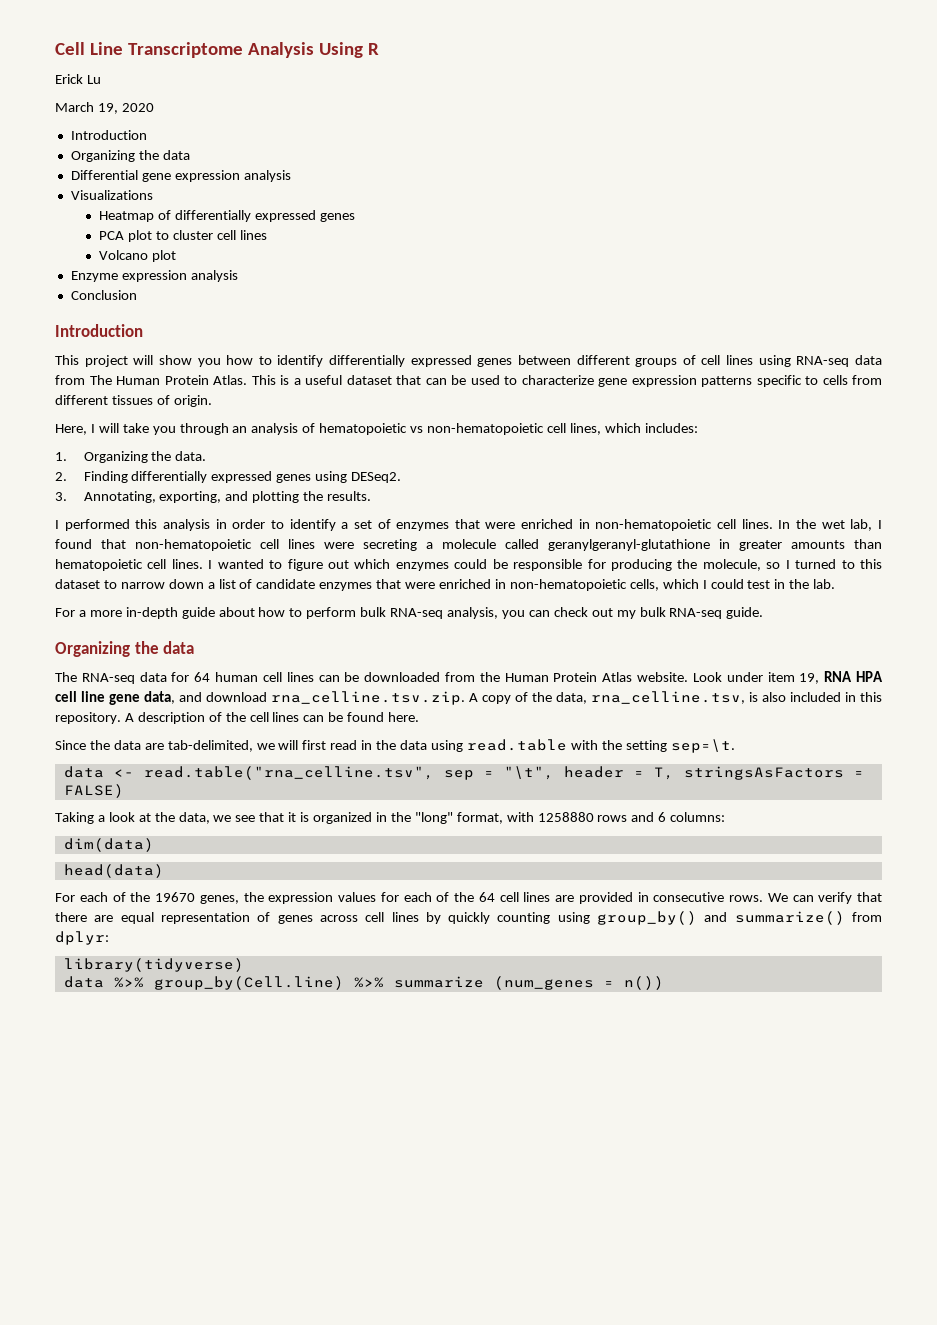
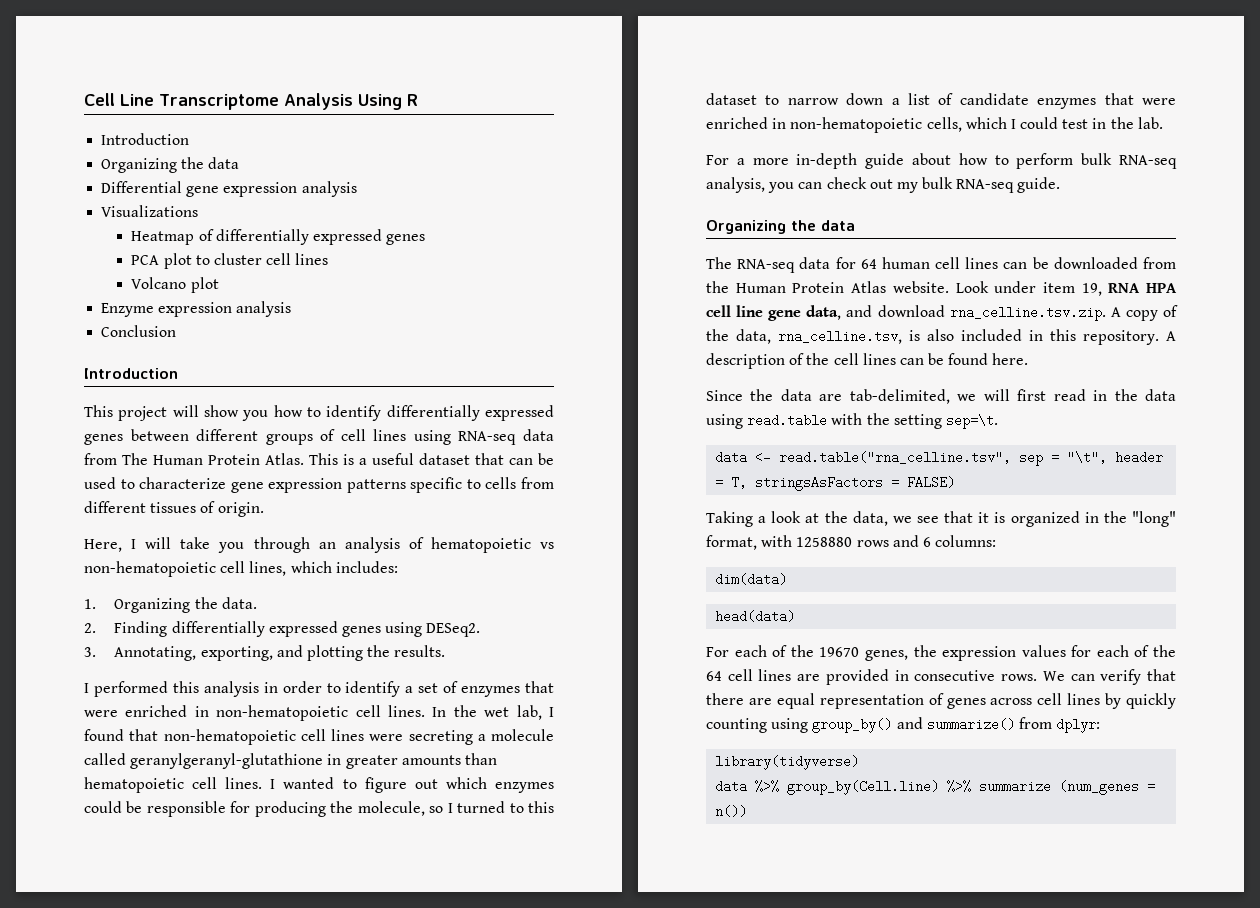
- Erick Lu
- March 19, 2020

